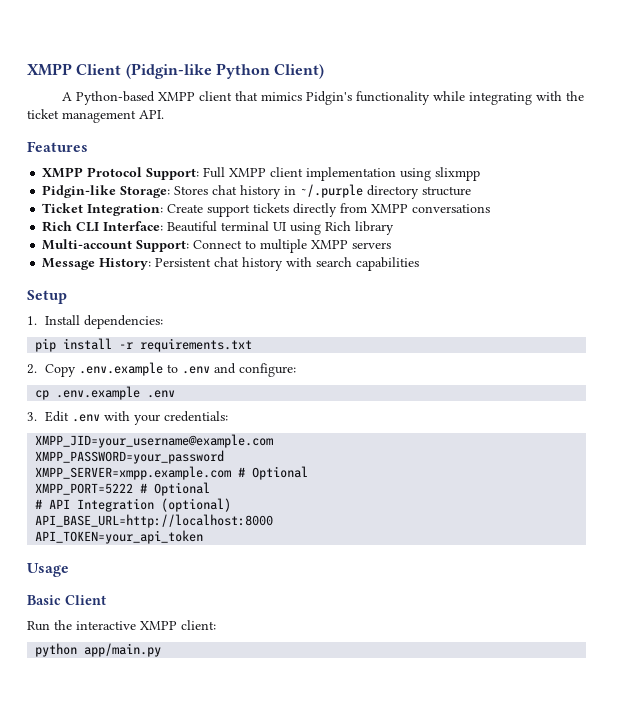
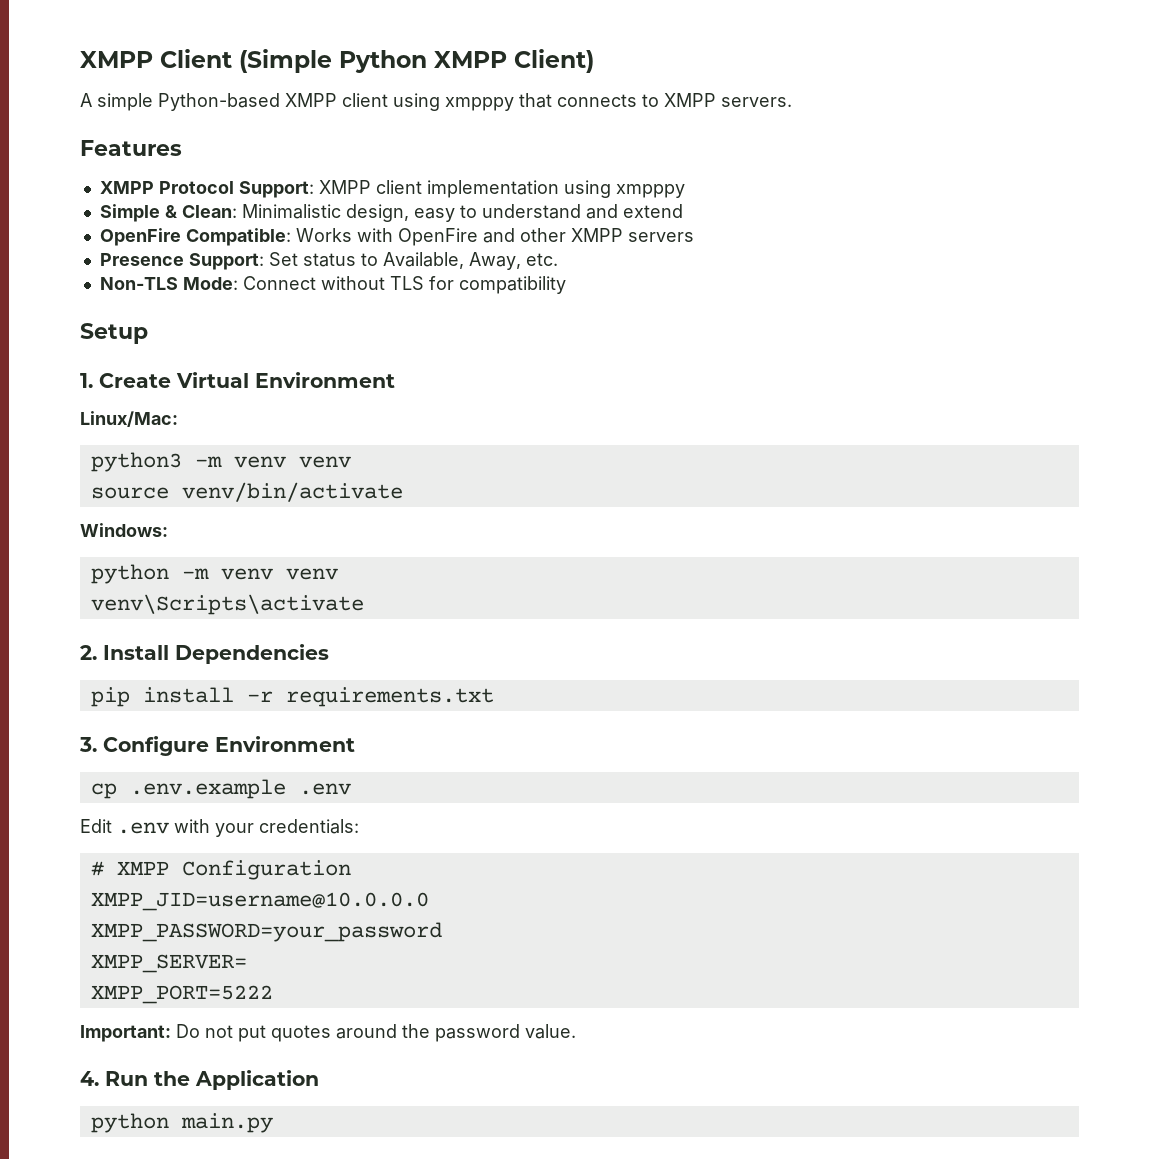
- XMPP Client (Pidgin-like Python Client)
+ XMPP Client (Simple Python XMPP Client)
- A Python-based XMPP client that mimics Pidgin's functionality while integrating with the ticket management API.
+ A simple Python-based XMPP client using xmpppy that connects to XMPP servers.
- XMPP Protocol Support: Full XMPP client implementation using slixmpp
- Pidgin-like Storage: Stores chat history in ~/.purple directory structure
- Ticket Integration: Create support tickets directly from XMPP conversations
- Rich CLI Interface: Beautiful terminal UI using Rich library
- Multi-account Support: Connect to multiple XMPP servers
- Message History: Persistent chat history with search capabilities
+ XMPP Protocol Support: XMPP client implementation using xmpppy
+ Simple & Clean: Minimalistic design, easy to understand and extend
+ OpenFire Compatible: Works with OpenFire and other XMPP servers
+ Presence Support: Set status to Available, Away, etc.
+ Non-TLS Mode: Connect without TLS for compatibility
  Setup
- 1. Install dependencies:
+ 1. Create Virtual Environment
+ Linux/Mac:
+ python3 -m venv venv
+ source venv/bin/activate
+ Windows:
+ python -m venv venv
+ venv\Scripts\activate
+ 2. Install Dependencies
  pip install -r requirements.txt
- 2. Copy .env.example to .env and configure:
+ 3. Configure Environment
- 3. Edit .env with your credentials:
+ Edit .env with your credentials:
- XMPP_JID=your_username@example.com
+ # XMPP Configuration
+ XMPP_JID=username@10.0.0.0
  XMPP_PASSWORD=your_password
- XMPP_SERVER=xmpp.example.com # Optional
- XMPP_PORT=5222 # Optional
- # API Integration (optional)
- API_BASE_URL=http://localhost:8000
- API_TOKEN=your_api_token
- Usage
- Basic Client
- Run the interactive XMPP client:
- python app/main.py
+ XMPP_SERVER=
+ XMPP_PORT=5222
+ Important: Do not put quotes around the password value.
+ 4. Run the Application
+ python main.py

